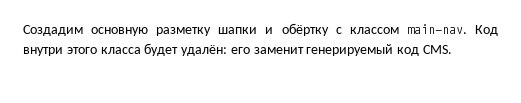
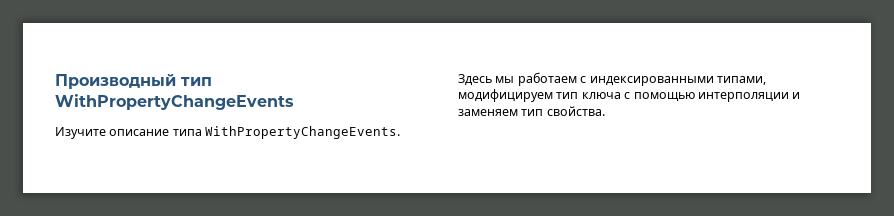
- Создадим основную разметку шапки и обёртку с классом main-nav. Код внутри этого класса будет удалён: его заменит генерируемый код CMS.
+ Производный тип WithPropertyChangeEvents
+ Изучите описание типа WithPropertyChangeEvents. Здесь мы работаем с индексированными типами, модифицируем тип ключа с помощью интерполяции и заменяем тип свойства.

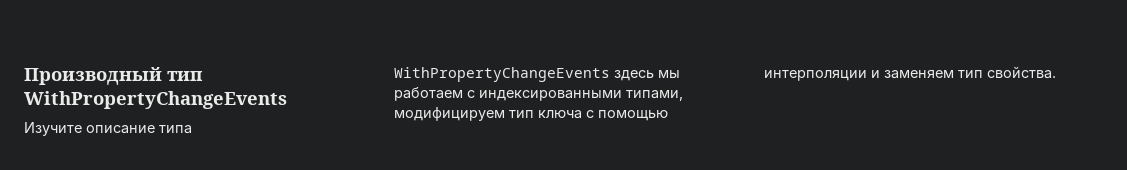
- Изучите описание типа WithPropertyChangeEvents. Здесь мы работаем с индексированными типами, модифицируем тип ключа с помощью интерполяции и заменяем тип свойства.
+ Изучите описание типа WithPropertyChangeEvents здесь мы работаем с индексированными типами, модифицируем тип ключа с помощью интерполяции и заменяем тип свойства.

